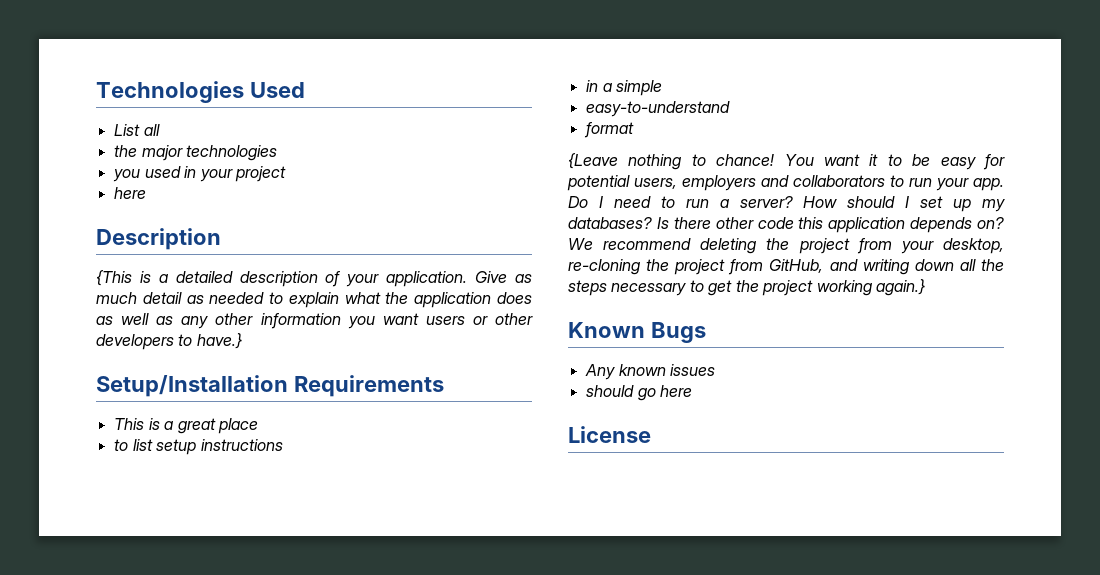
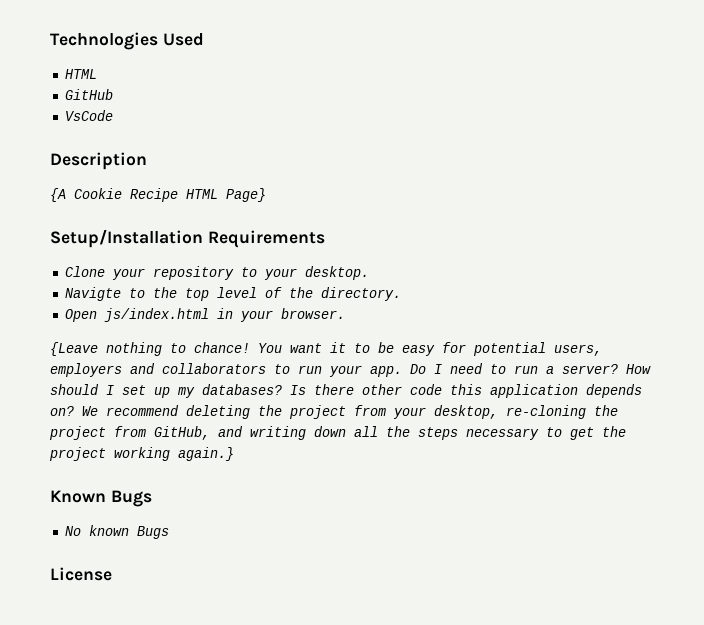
  Technologies Used
- List all
- the major technologies
- you used in your project
- here
+ HTML
+ GitHub
+ VsCode
  Description
- {This is a detailed description of your application. Give as much detail as needed to explain what the application does as well as any other information you want users or other developers to have.}
+ {A Cookie Recipe HTML Page}
  Setup/Installation Requirements
- This is a great place
- to list setup instructions
- in a simple
- easy-to-understand
- format
+ Clone your repository to your desktop.
+ Navigte to the top level of the directory.
+ Open js/index.html in your browser.
- Any known issues
- should go here
+ No known Bugs

